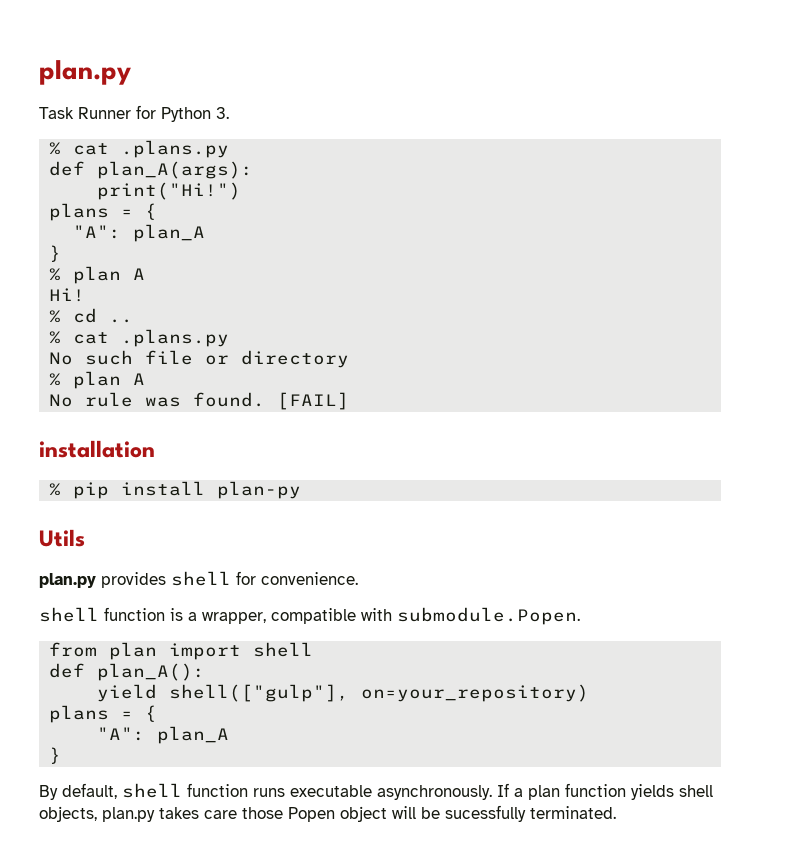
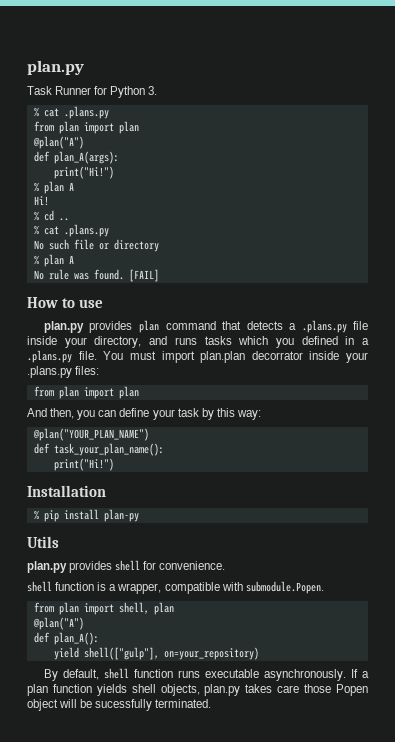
  Task Runner for Python 3.
  % cat .plans.py
+ from plan import plan
+ @plan("A")
  def plan_A(args):
  print("Hi!")
- plans = {
- "A": plan_A
- }
- installation
+ How to use
+ plan.py provides plan command that detects a .plans.py file inside your directory, and runs tasks which you defined in a .plans.py file. You must import plan.plan decorrator inside your .plans.py files:
+ from plan import plan
+ And then, you can define your task by this way:
+ @plan("YOUR_PLAN_NAME")
+ def task_your_plan_name():
+ print("Hi!")
+ Installation
- from plan import shell
+ from plan import shell, plan
+ @plan("A")
  yield shell(["gulp"], on=your_repository)
- plans = {
- "A": plan_A
- }

